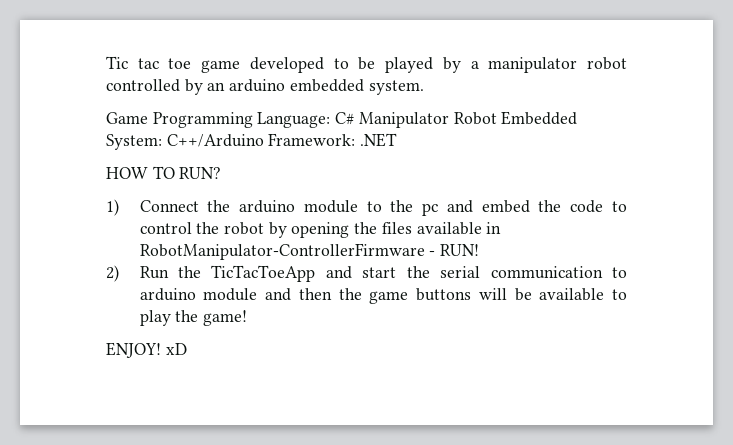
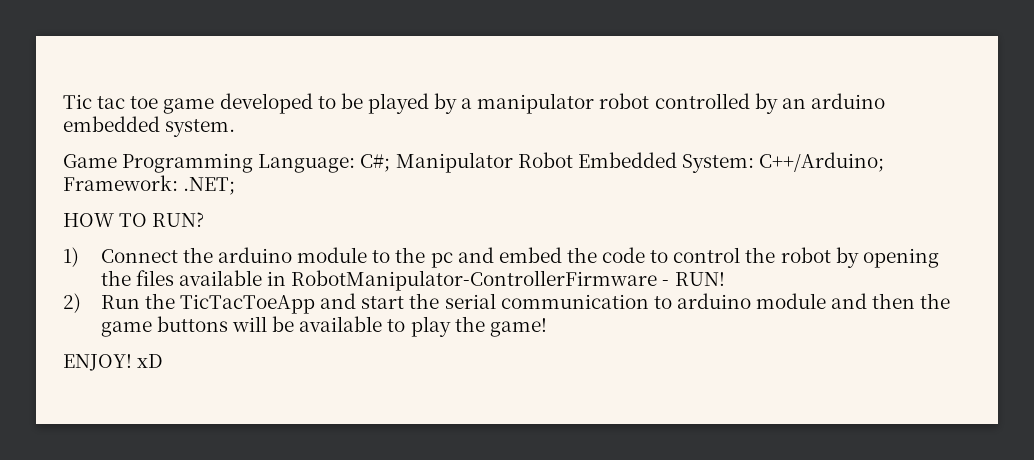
- Game Programming Language: C# Manipulator Robot Embedded System: C++/Arduino Framework: .NET
+ Game Programming Language: C#; Manipulator Robot Embedded System: C++/Arduino; Framework: .NET;

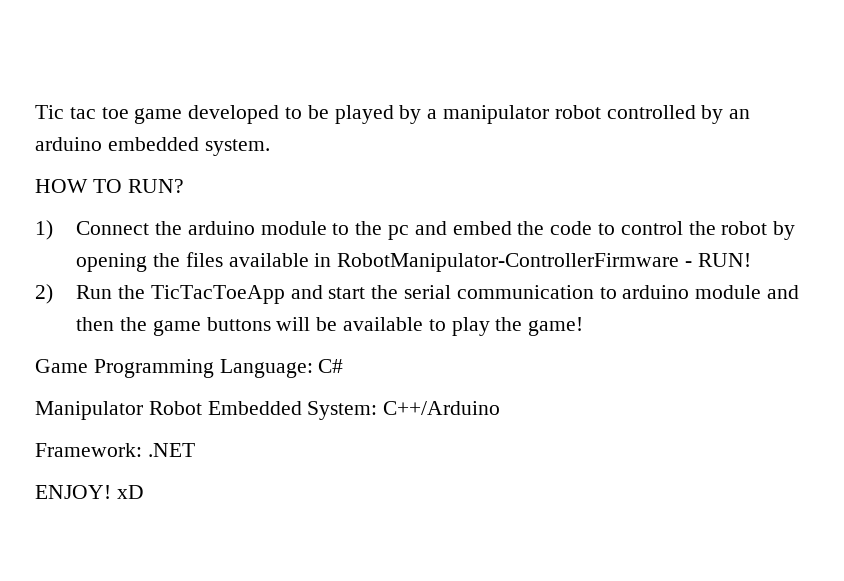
- Game Programming Language: C#; Manipulator Robot Embedded System: C++/Arduino; Framework: .NET;
+ Game Programming Language: C#
+ Manipulator Robot Embedded System: C++/Arduino
+ Framework: .NET

